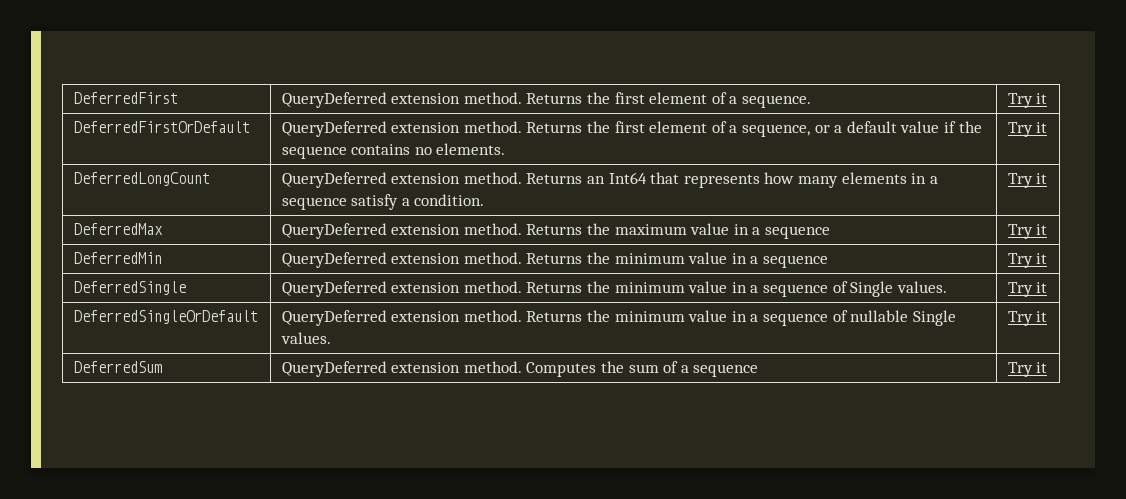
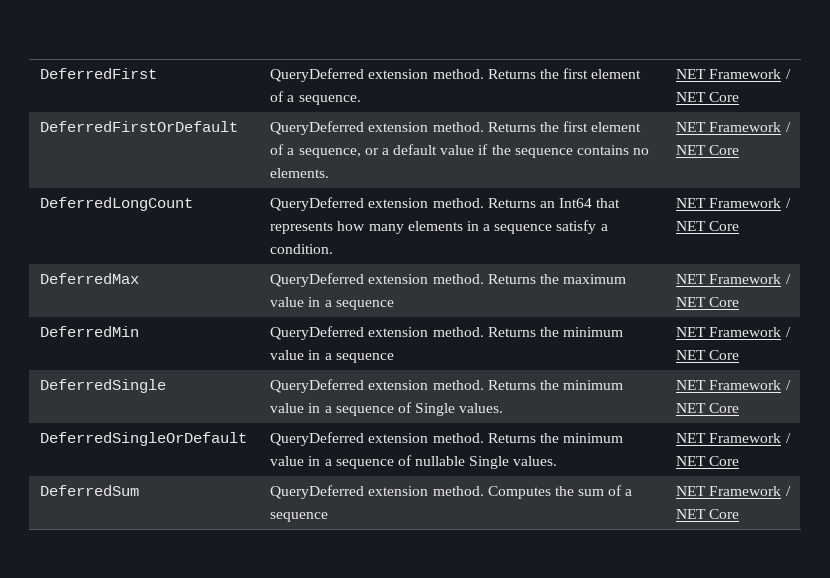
- DeferredFirst | QueryDeferred extension method. Returns the first element of a sequence. | Try it
+ DeferredFirst | QueryDeferred extension method. Returns the first element of a sequence. | NET Framework / NET Core
- DeferredFirstOrDefault | QueryDeferred extension method. Returns the first element of a sequence, or a default value if the sequence contains no elements. | Try it
+ DeferredFirstOrDefault | QueryDeferred extension method. Returns the first element of a sequence, or a default value if the sequence contains no elements. | NET Framework / NET Core
- DeferredLongCount | QueryDeferred extension method. Returns an Int64 that represents how many elements in a sequence satisfy a condition. | Try it
+ DeferredLongCount | QueryDeferred extension method. Returns an Int64 that represents how many elements in a sequence satisfy a condition. | NET Framework / NET Core
- DeferredMax | QueryDeferred extension method. Returns the maximum value in a sequence | Try it
+ DeferredMax | QueryDeferred extension method. Returns the maximum value in a sequence | NET Framework / NET Core
- DeferredMin | QueryDeferred extension method. Returns the minimum value in a sequence | Try it
+ DeferredMin | QueryDeferred extension method. Returns the minimum value in a sequence | NET Framework / NET Core
- DeferredSingle | QueryDeferred extension method. Returns the minimum value in a sequence of Single values. | Try it
+ DeferredSingle | QueryDeferred extension method. Returns the minimum value in a sequence of Single values. | NET Framework / NET Core
- DeferredSingleOrDefault | QueryDeferred extension method. Returns the minimum value in a sequence of nullable Single values. | Try it
+ DeferredSingleOrDefault | QueryDeferred extension method. Returns the minimum value in a sequence of nullable Single values. | NET Framework / NET Core
- DeferredSum | QueryDeferred extension method. Computes the sum of a sequence | Try it
+ DeferredSum | QueryDeferred extension method. Computes the sum of a sequence | NET Framework / NET Core

